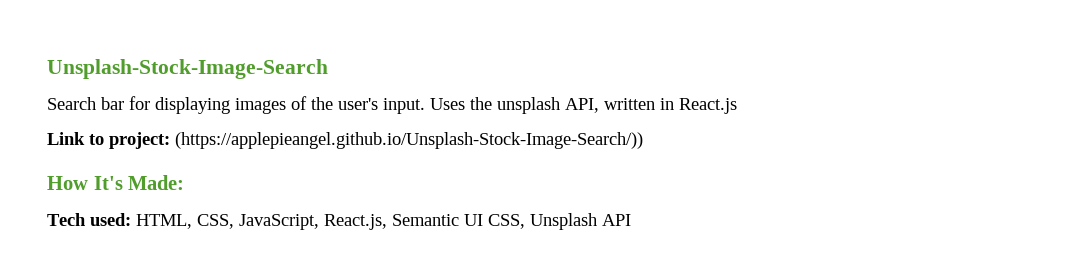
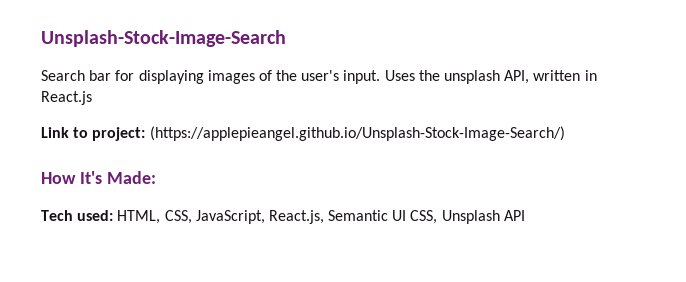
- Link to project: (https://applepieangel.github.io/Unsplash-Stock-Image-Search/))
+ Link to project: (https://applepieangel.github.io/Unsplash-Stock-Image-Search/)

